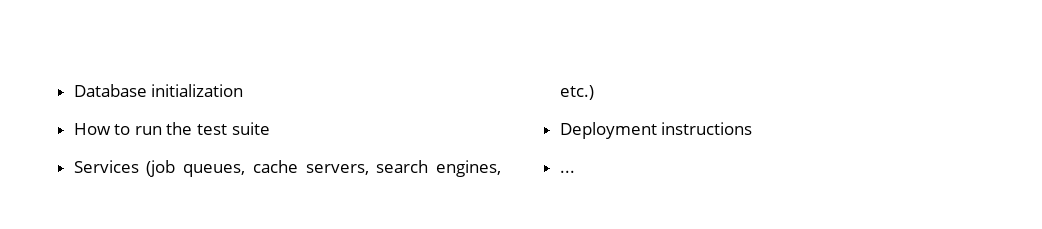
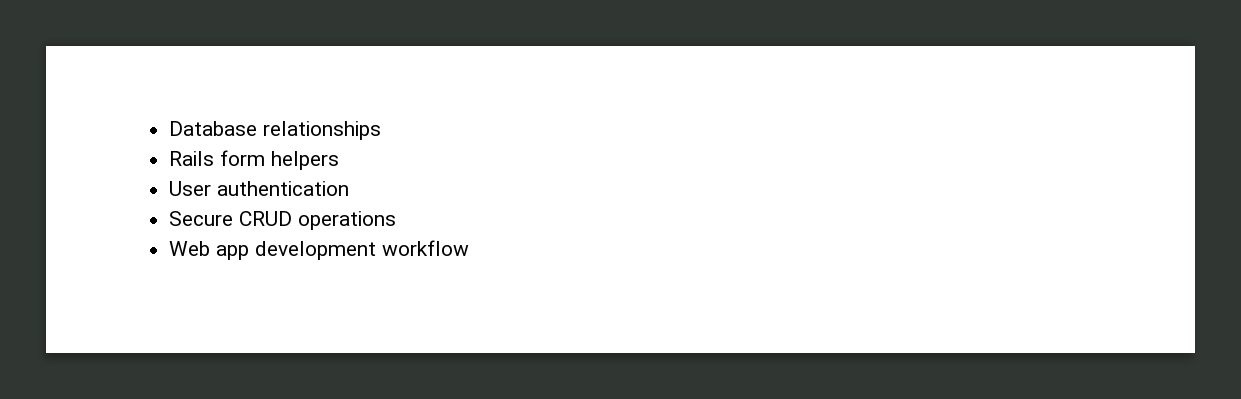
- Database initialization
- How to run the test suite
- Services (job queues, cache servers, search engines, etc.)
- Deployment instructions
- ...
+ Database relationships
+ Rails form helpers
+ User authentication
+ Secure CRUD operations
+ Web app development workflow

